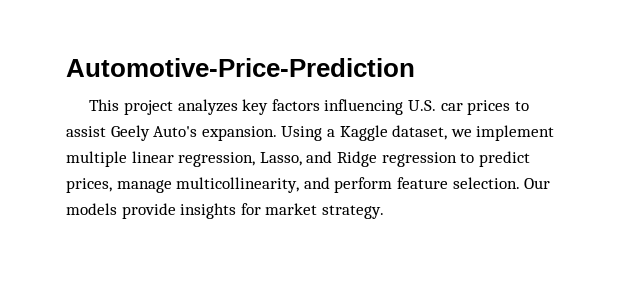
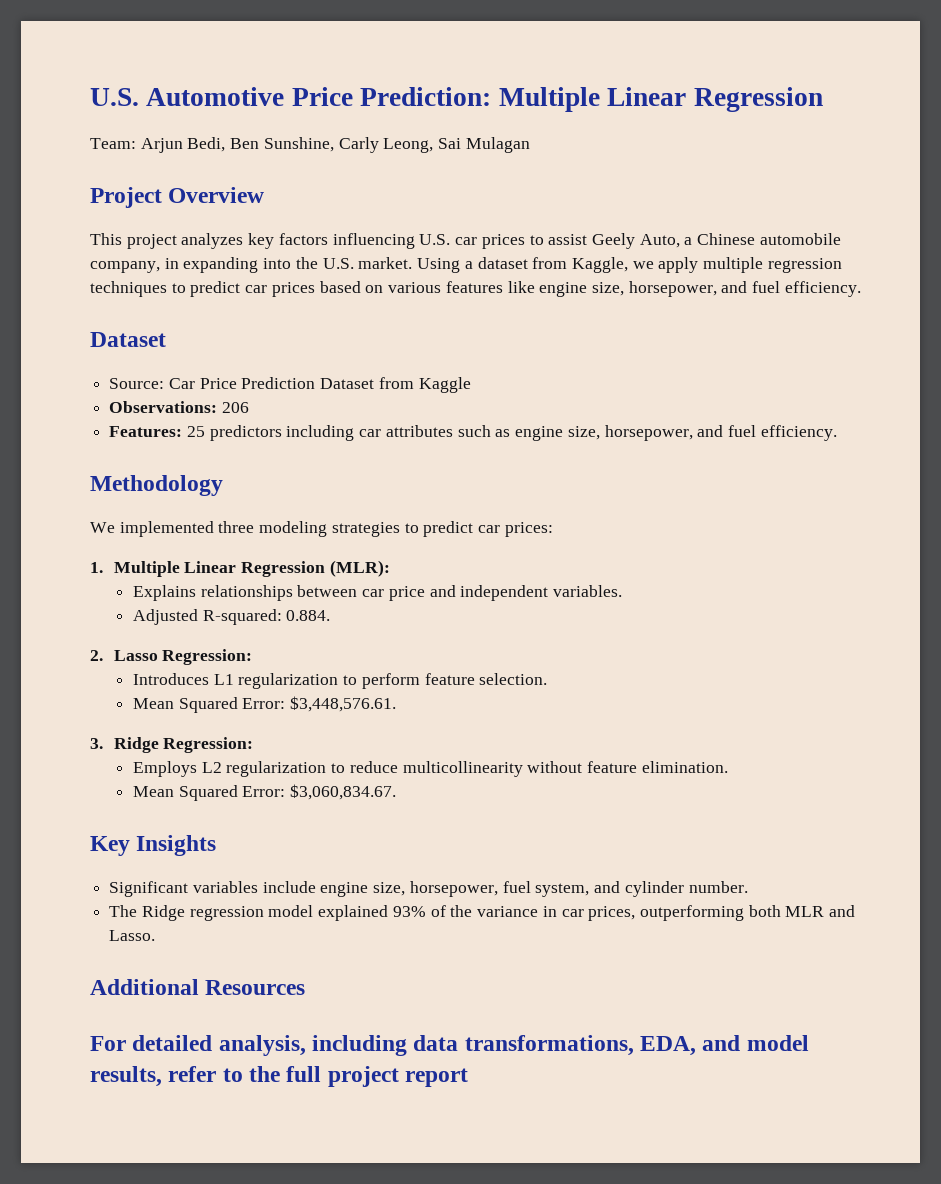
- Automotive-Price-Prediction
+ U.S. Automotive Price Prediction: Multiple Linear Regression
+ Team: Arjun Bedi, Ben Sunshine, Carly Leong, Sai Mulagan
+ Project Overview
- This project analyzes key factors influencing U.S. car prices to assist Geely Auto's expansion. Using a Kaggle dataset, we implement multiple linear regression, Lasso, and Ridge regression to predict prices, manage multicollinearity, and perform feature selection. Our models provide insights for market strategy.
+ This project analyzes key factors influencing U.S. car prices to assist Geely Auto, a Chinese automobile company, in expanding into the U.S. market. Using a dataset from Kaggle, we apply multiple regression techniques to predict car prices based on various features like engine size, horsepower, and fuel efficiency.
+ Dataset
+ Source: Car Price Prediction Dataset from Kaggle
+ Observations: 206
+ Features: 25 predictors including car attributes such as engine size, horsepower, and fuel efficiency.
+ Methodology
+ We implemented three modeling strategies to predict car prices:
+ 1. Multiple Linear Regression (MLR):
+ Explains relationships between car price and independent variables.
+ Adjusted R-squared: 0.884.
+ 2. Lasso Regression:
+ Introduces L1 regularization to perform feature selection.
+ Mean Squared Error: $3,448,576.61.
+ 3. Ridge Regression:
+ Employs L2 regularization to reduce multicollinearity without feature elimination.
+ Mean Squared Error: $3,060,834.67.
+ Key Insights
+ Significant variables include engine size, horsepower, fuel system, and cylinder number.
+ The Ridge regression model explained 93% of the variance in car prices, outperforming both MLR and Lasso.
+ Additional Resources
+ For detailed analysis, including data transformations, EDA, and model results, refer to the full project report

